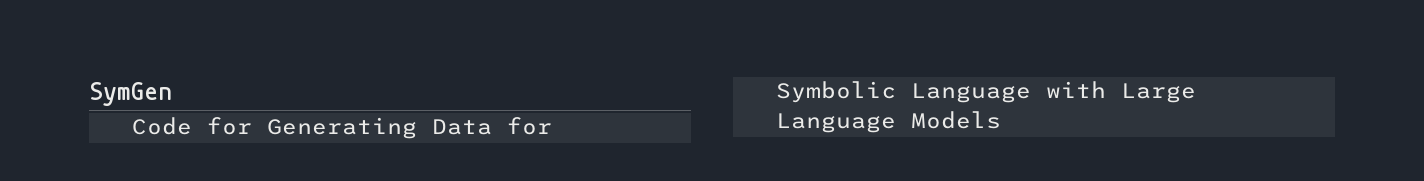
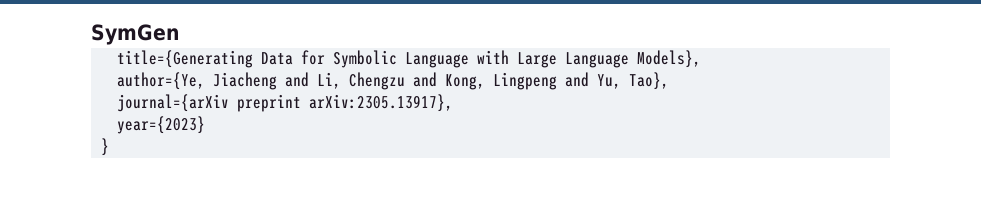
- Code for Generating Data for Symbolic Language with Large Language Models
+ title={Generating Data for Symbolic Language with Large Language Models},
+ author={Ye, Jiacheng and Li, Chengzu and Kong, Lingpeng and Yu, Tao},
+ journal={arXiv preprint arXiv:2305.13917},
+ year={2023}
+ }

